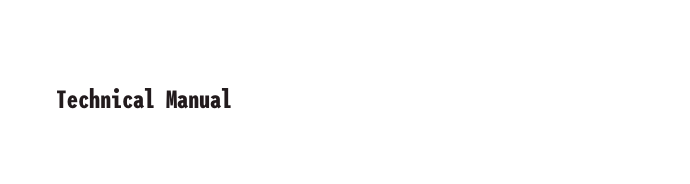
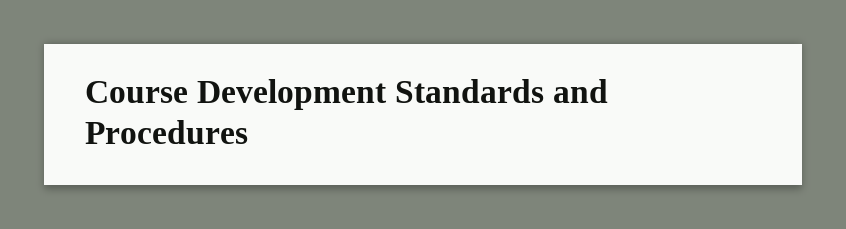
- Technical Manual
+ Course Development Standards and Procedures

